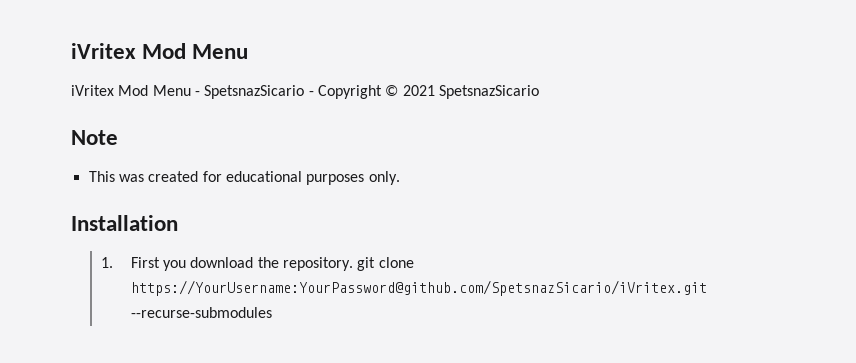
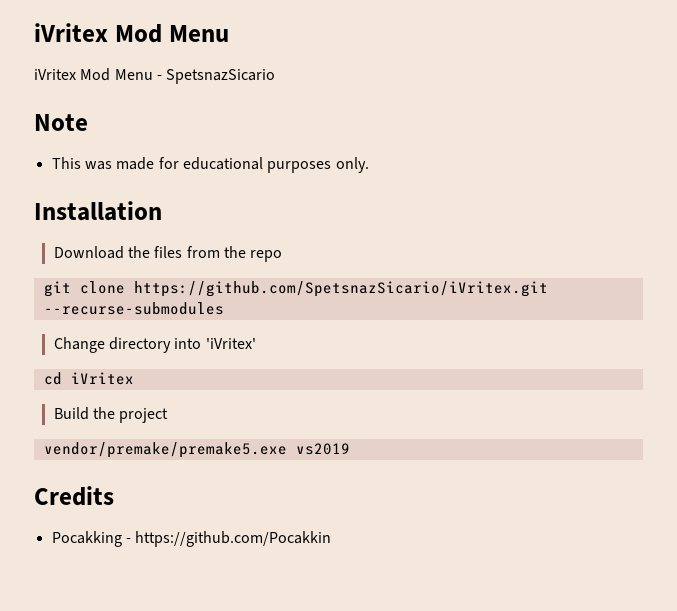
- iVritex Mod Menu - SpetsnazSicario - Copyright © 2021 SpetsnazSicario
+ iVritex Mod Menu - SpetsnazSicario
- This was created for educational purposes only.
+ This was made for educational purposes only.
- 1. First you download the repository. git clone https://YourUsername:YourPassword@github.com/SpetsnazSicario/iVritex.git --recurse-submodules
+ Download the files from the repo
+ git clone https://github.com/SpetsnazSicario/iVritex.git --recurse-submodules
+ Change directory into 'iVritex'
+ cd iVritex
+ Build the project
+ vendor/premake/premake5.exe vs2019
+ Credits
+ Pocakking - https://github.com/Pocakkin

